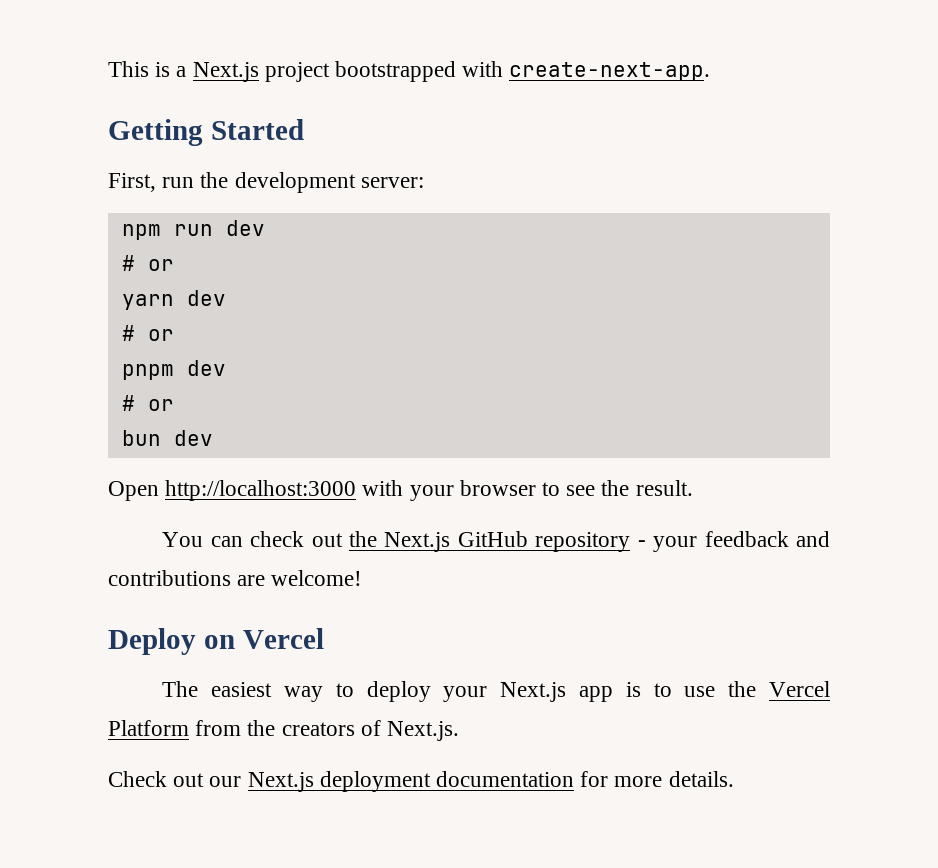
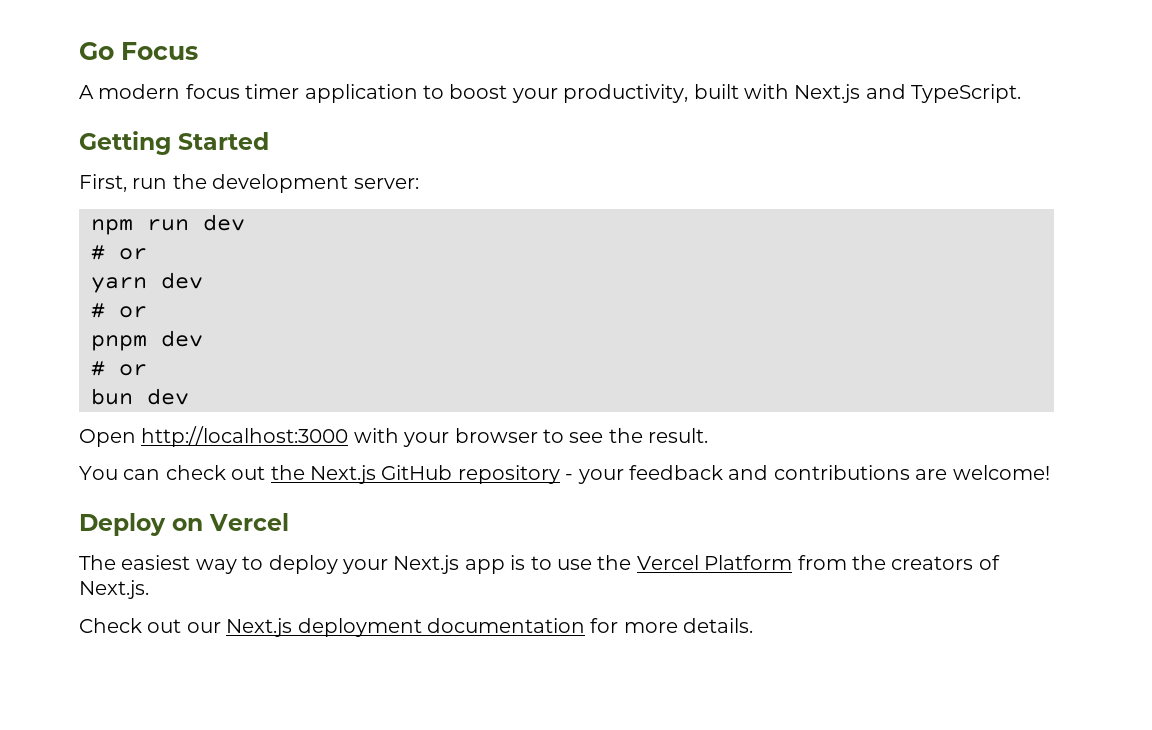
- This is a Next.js project bootstrapped with create-next-app.
+ Go Focus
+ A modern focus timer application to boost your productivity, built with Next.js and TypeScript.

